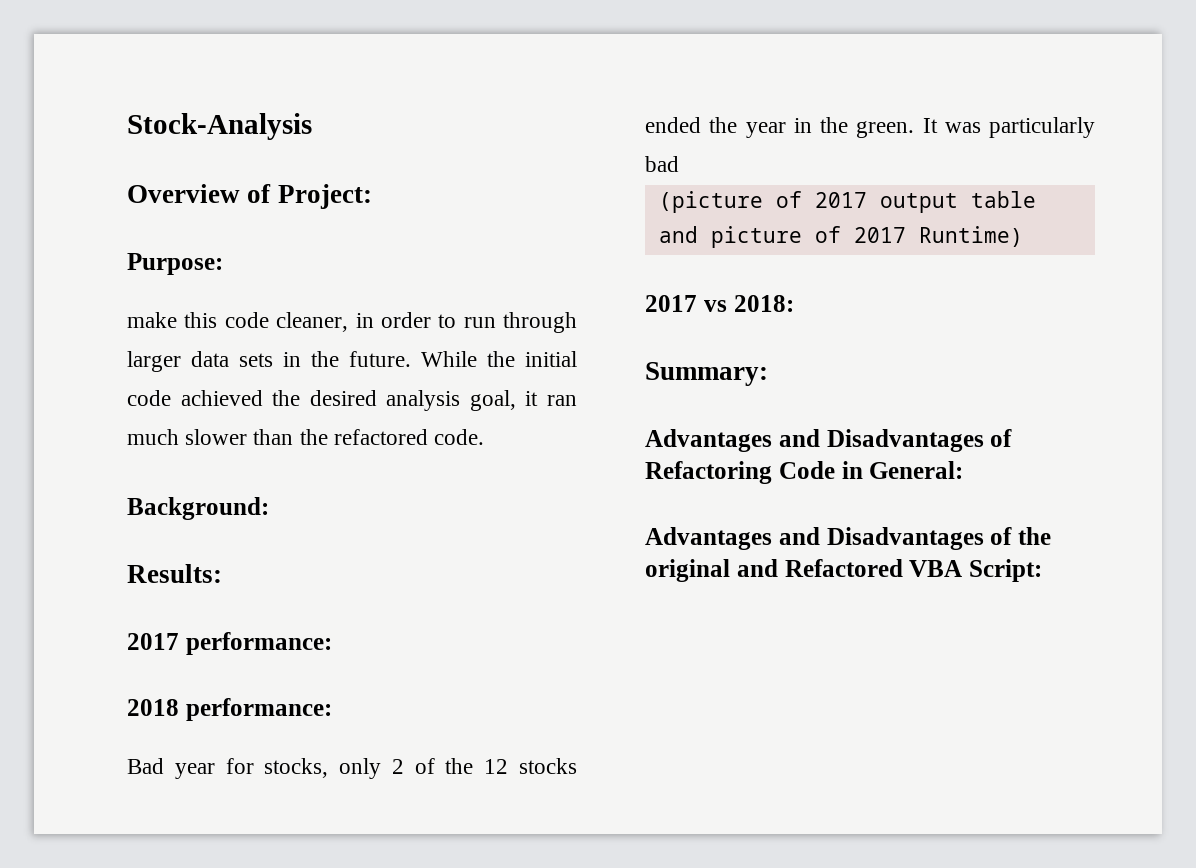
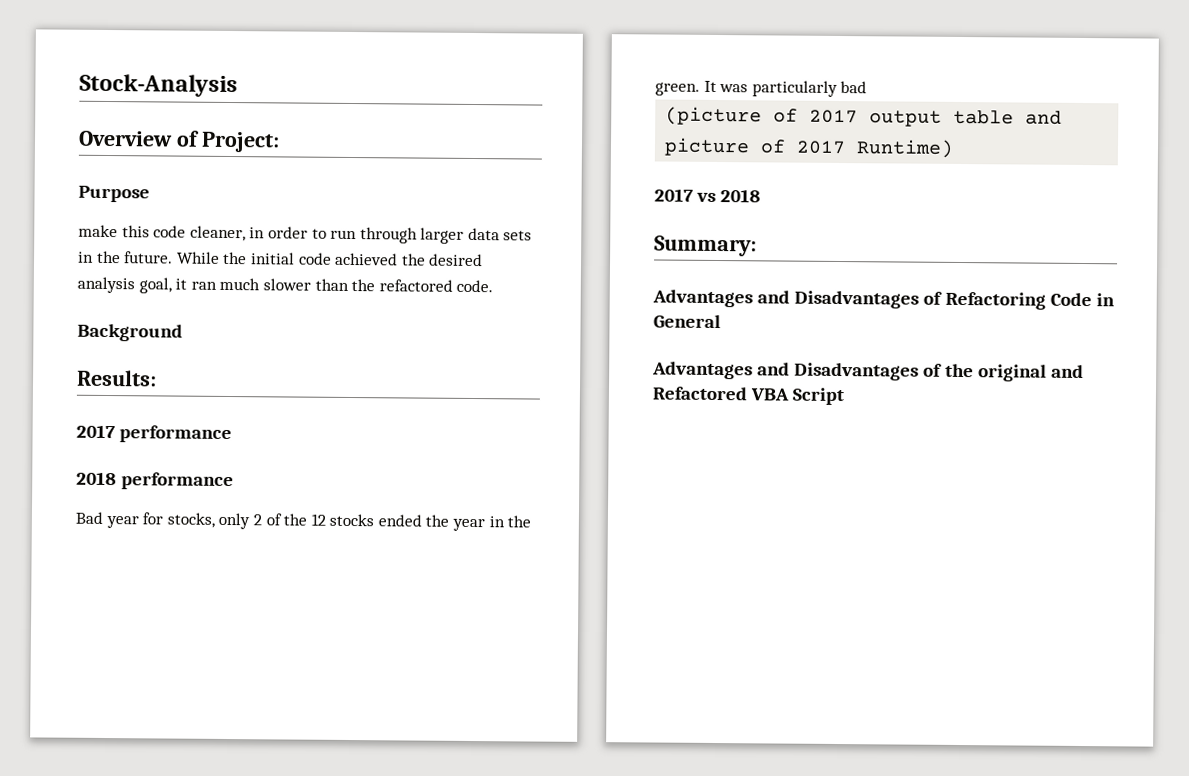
- Purpose:
+ Purpose
- Background:
+ Background
- 2017 performance:
- 2018 performance:
+ 2017 performance
+ 2018 performance
- 2017 vs 2018:
+ 2017 vs 2018
- Advantages and Disadvantages of Refactoring Code in General:
+ Advantages and Disadvantages of Refactoring Code in General
- Advantages and Disadvantages of the original and Refactored VBA Script:
+ Advantages and Disadvantages of the original and Refactored VBA Script

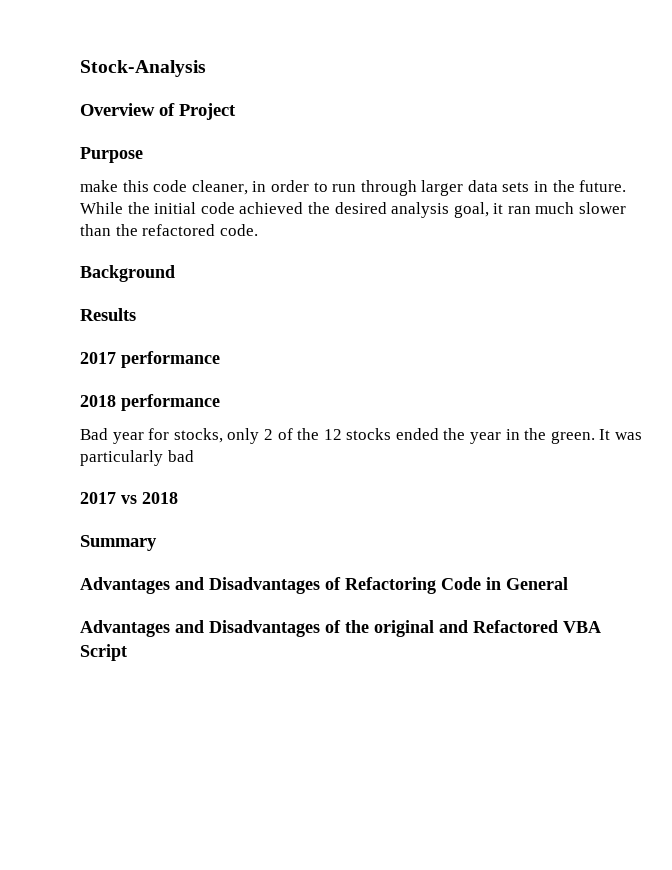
- Overview of Project:
+ Overview of Project
- Results:
+ Results
- (picture of 2017 output table and picture of 2017 Runtime)
- Summary:
+ Summary

